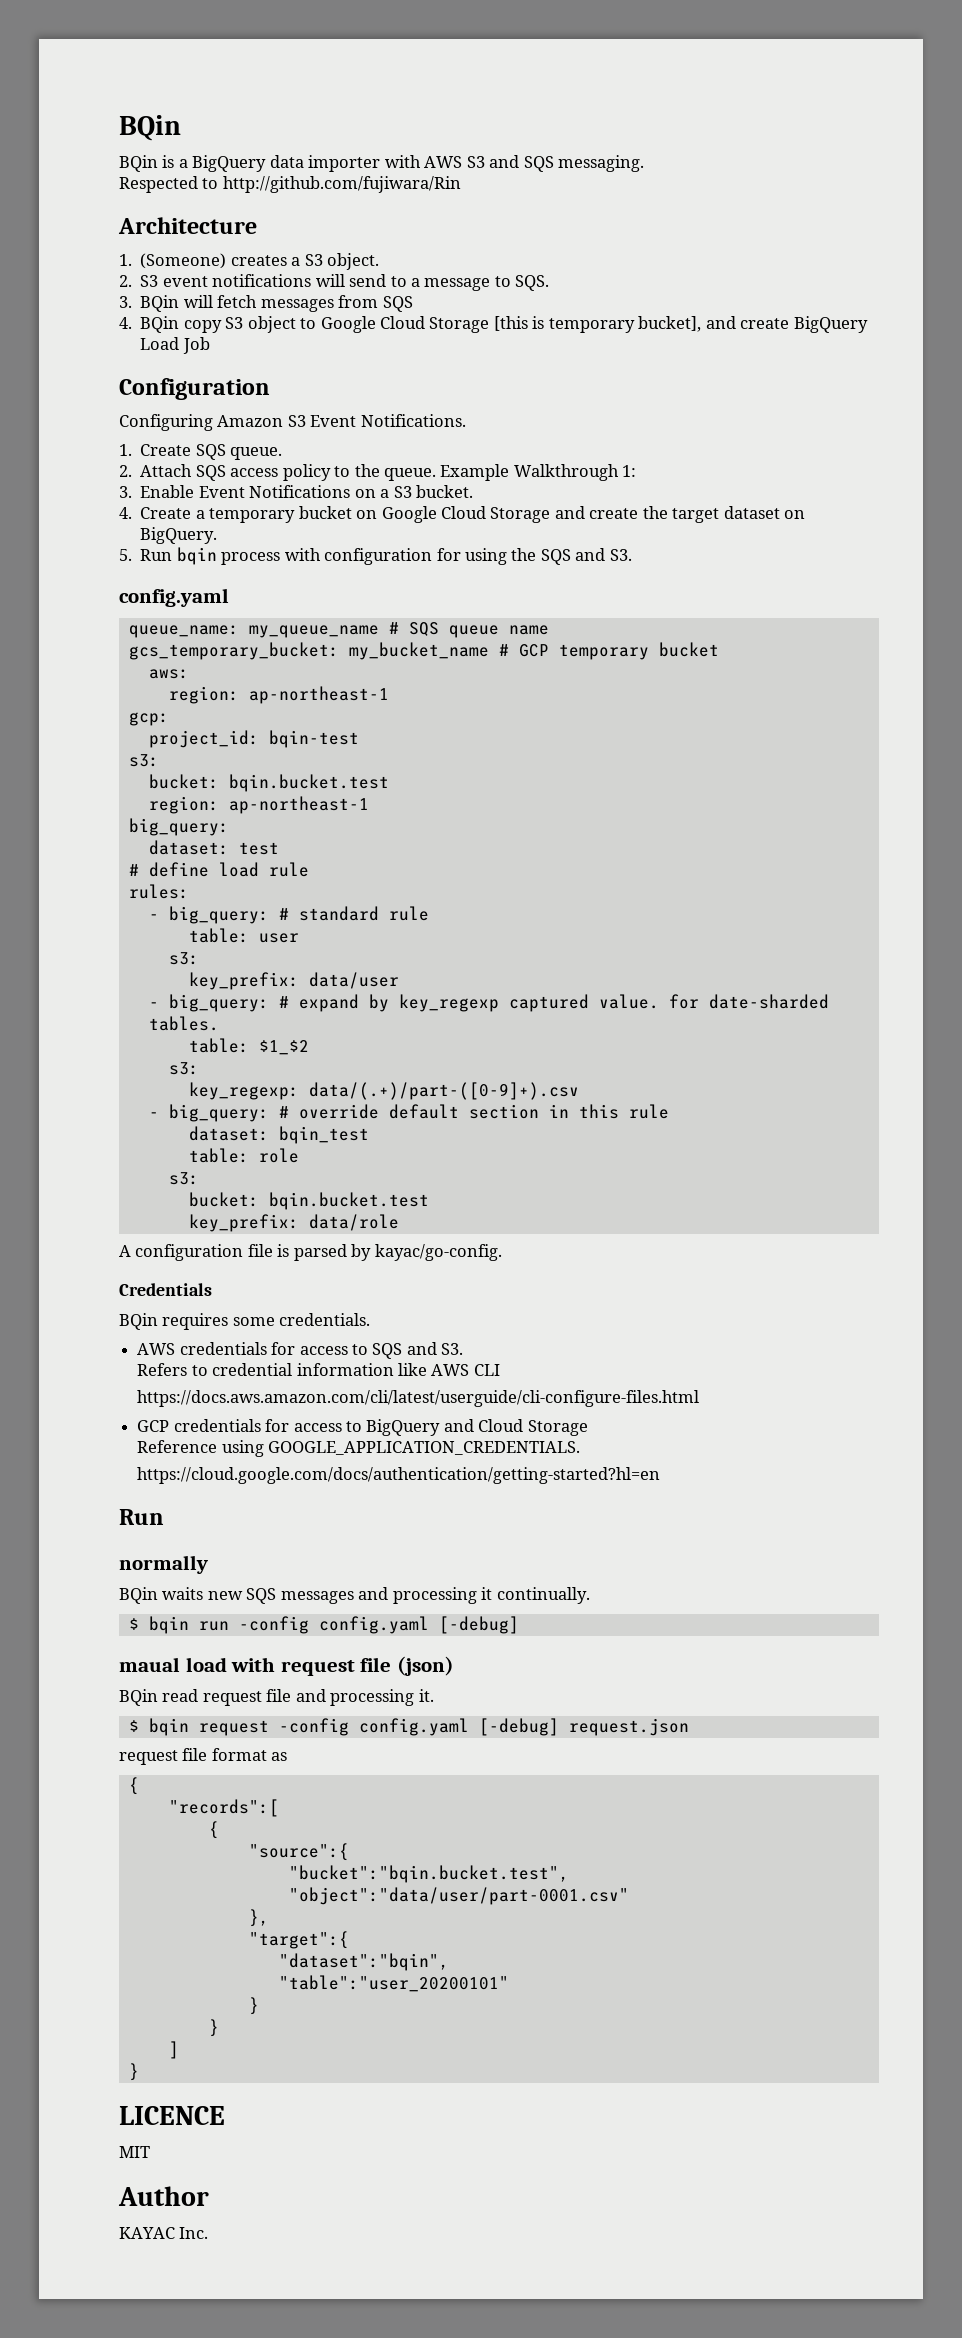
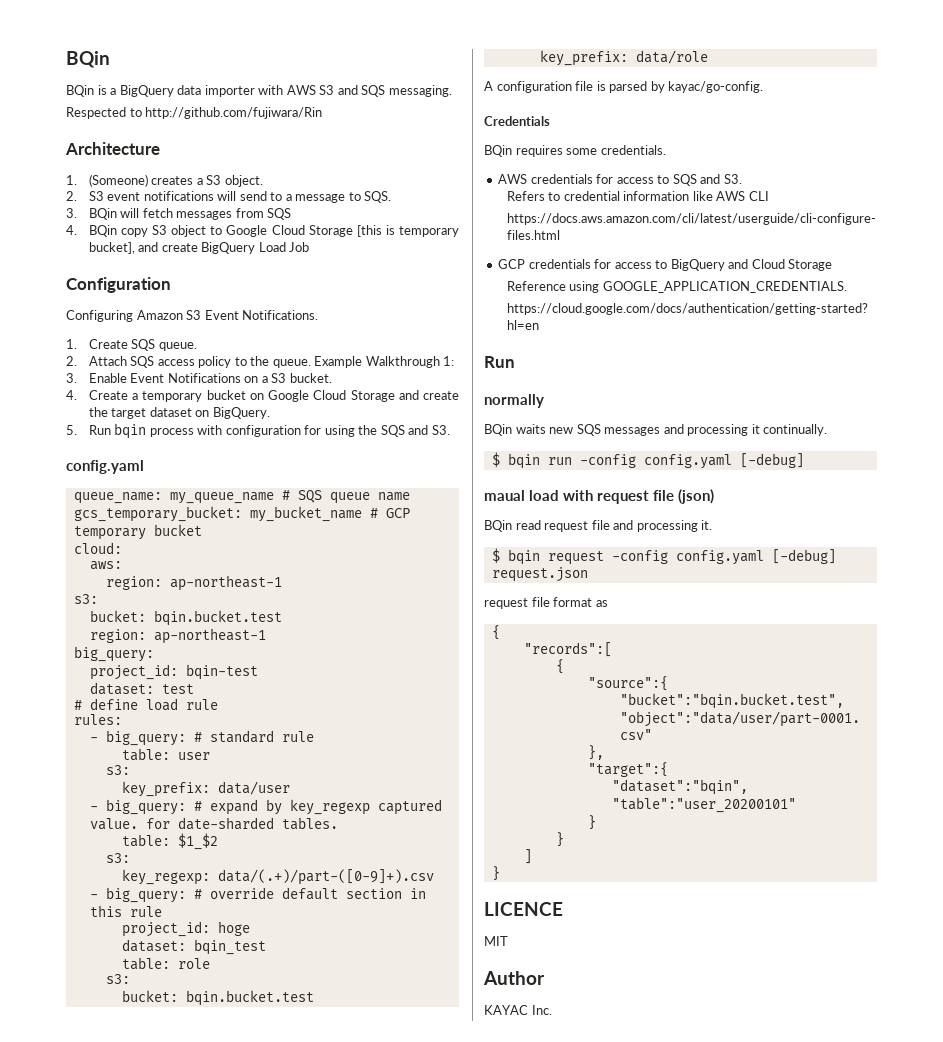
+ cloud:
- gcp:
- project_id: bqin-test
+ project_id: bqin-test
+ project_id: hoge

